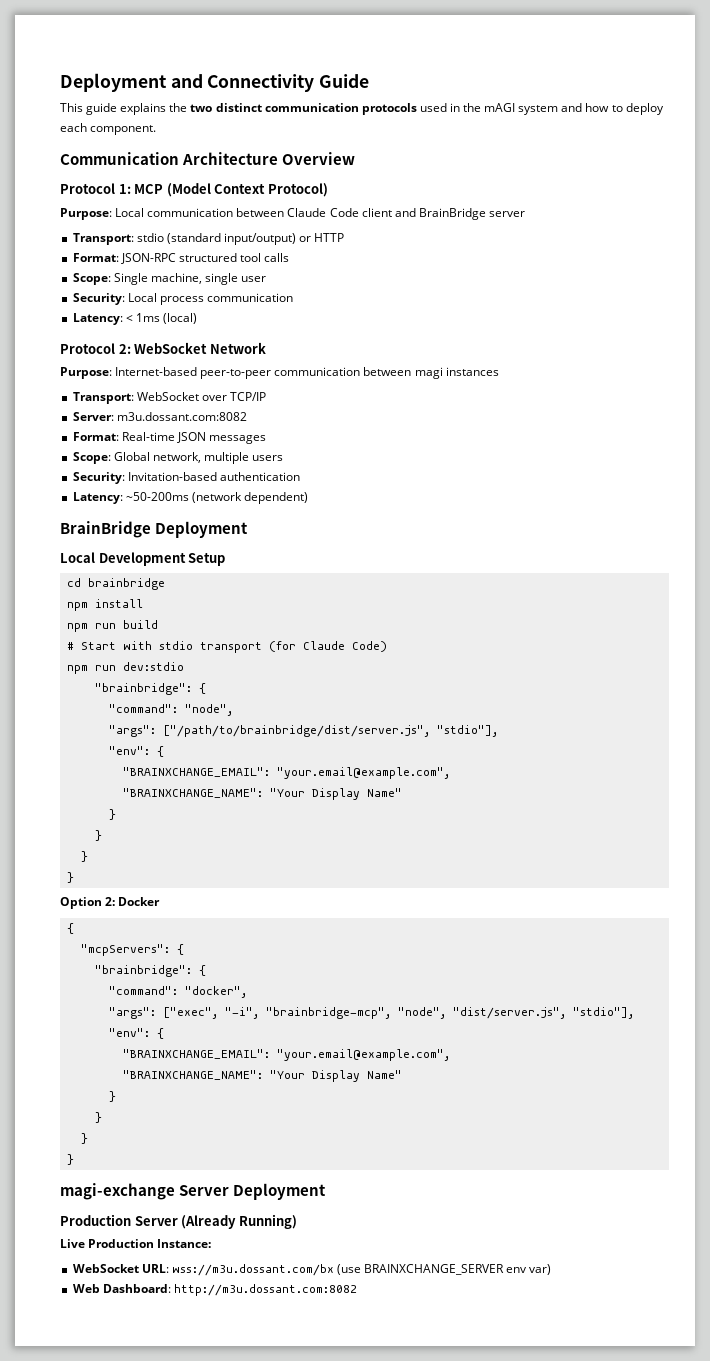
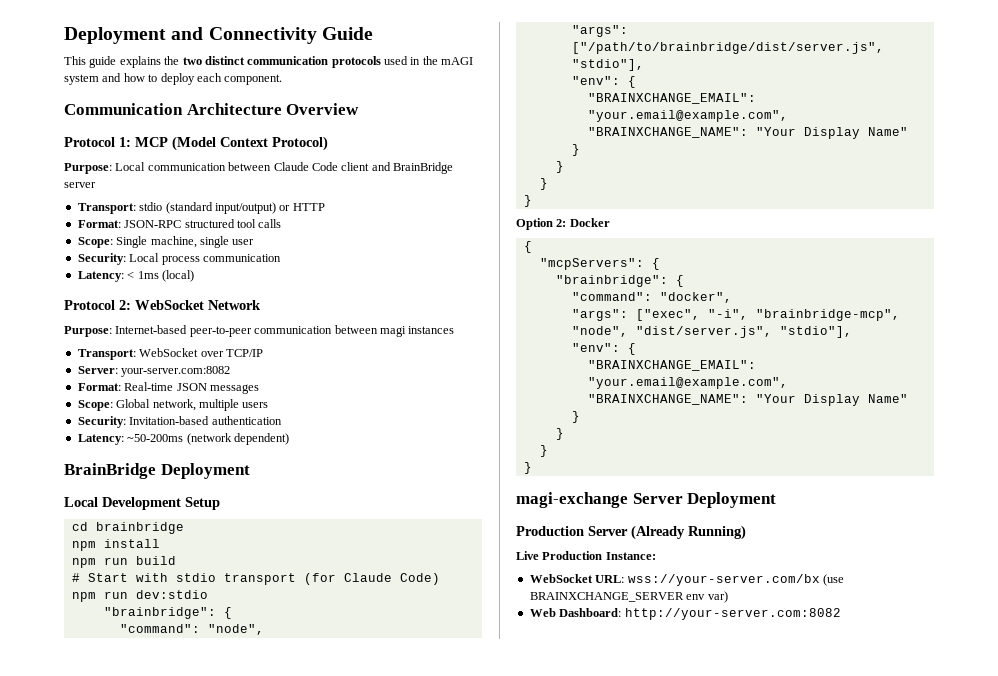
- Server: m3u.dossant.com:8082
+ Server: your-server.com:8082
- WebSocket URL: wss://m3u.dossant.com/bx (use BRAINXCHANGE_SERVER env var)
+ WebSocket URL: wss://your-server.com/bx (use BRAINXCHANGE_SERVER env var)
- Web Dashboard: http://m3u.dossant.com:8082
+ Web Dashboard: http://your-server.com:8082

